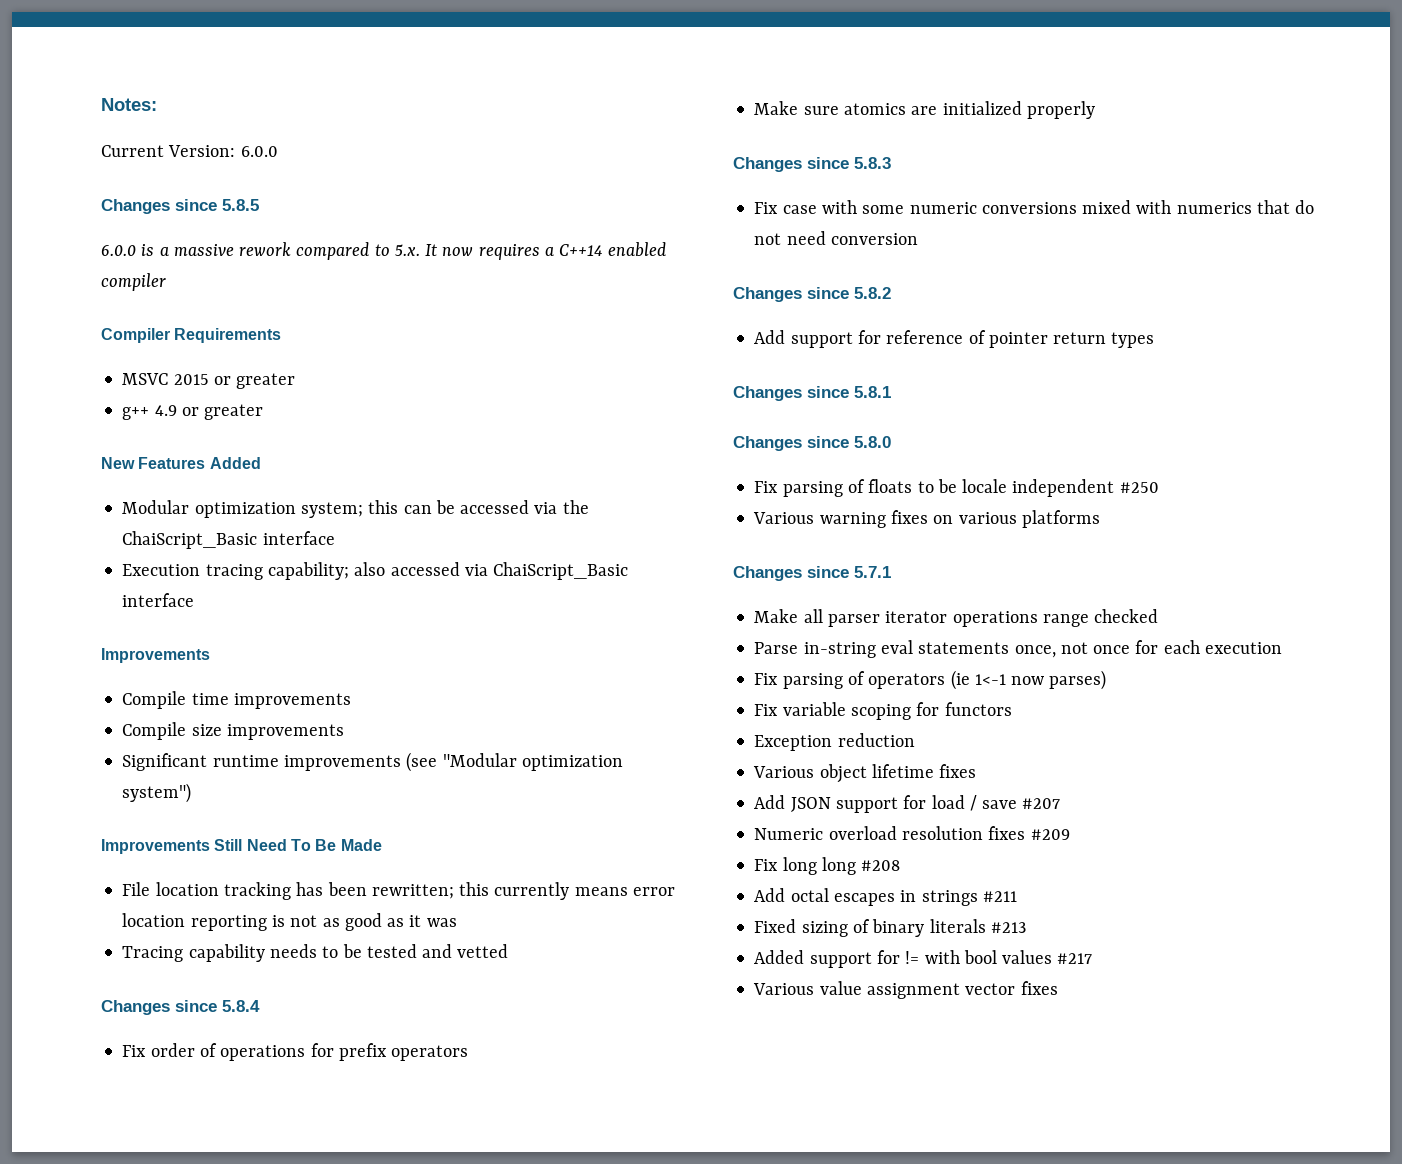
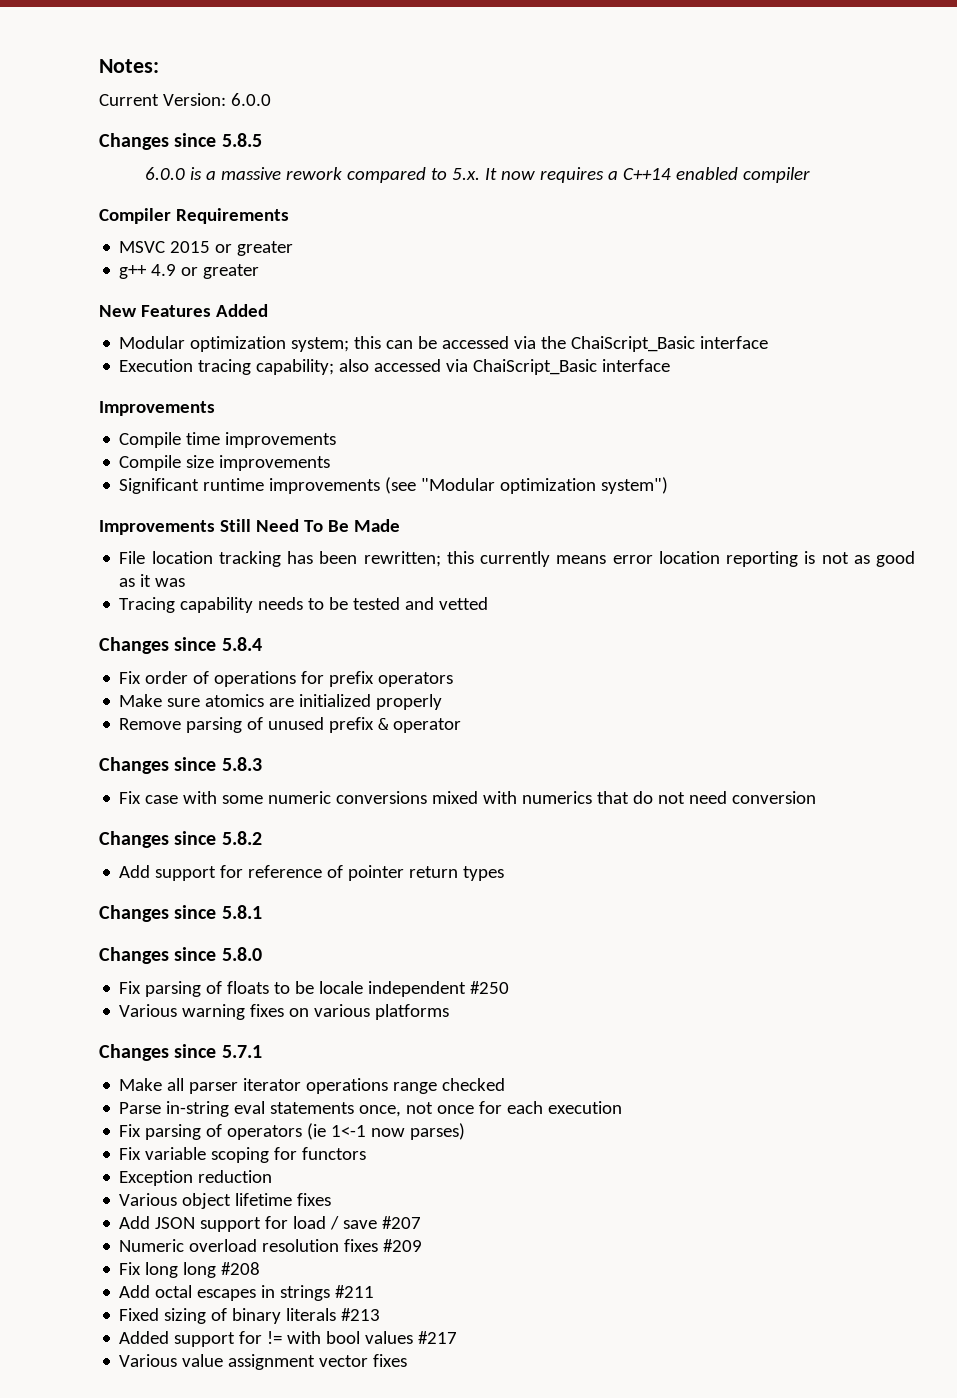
+ Remove parsing of unused prefix & operator

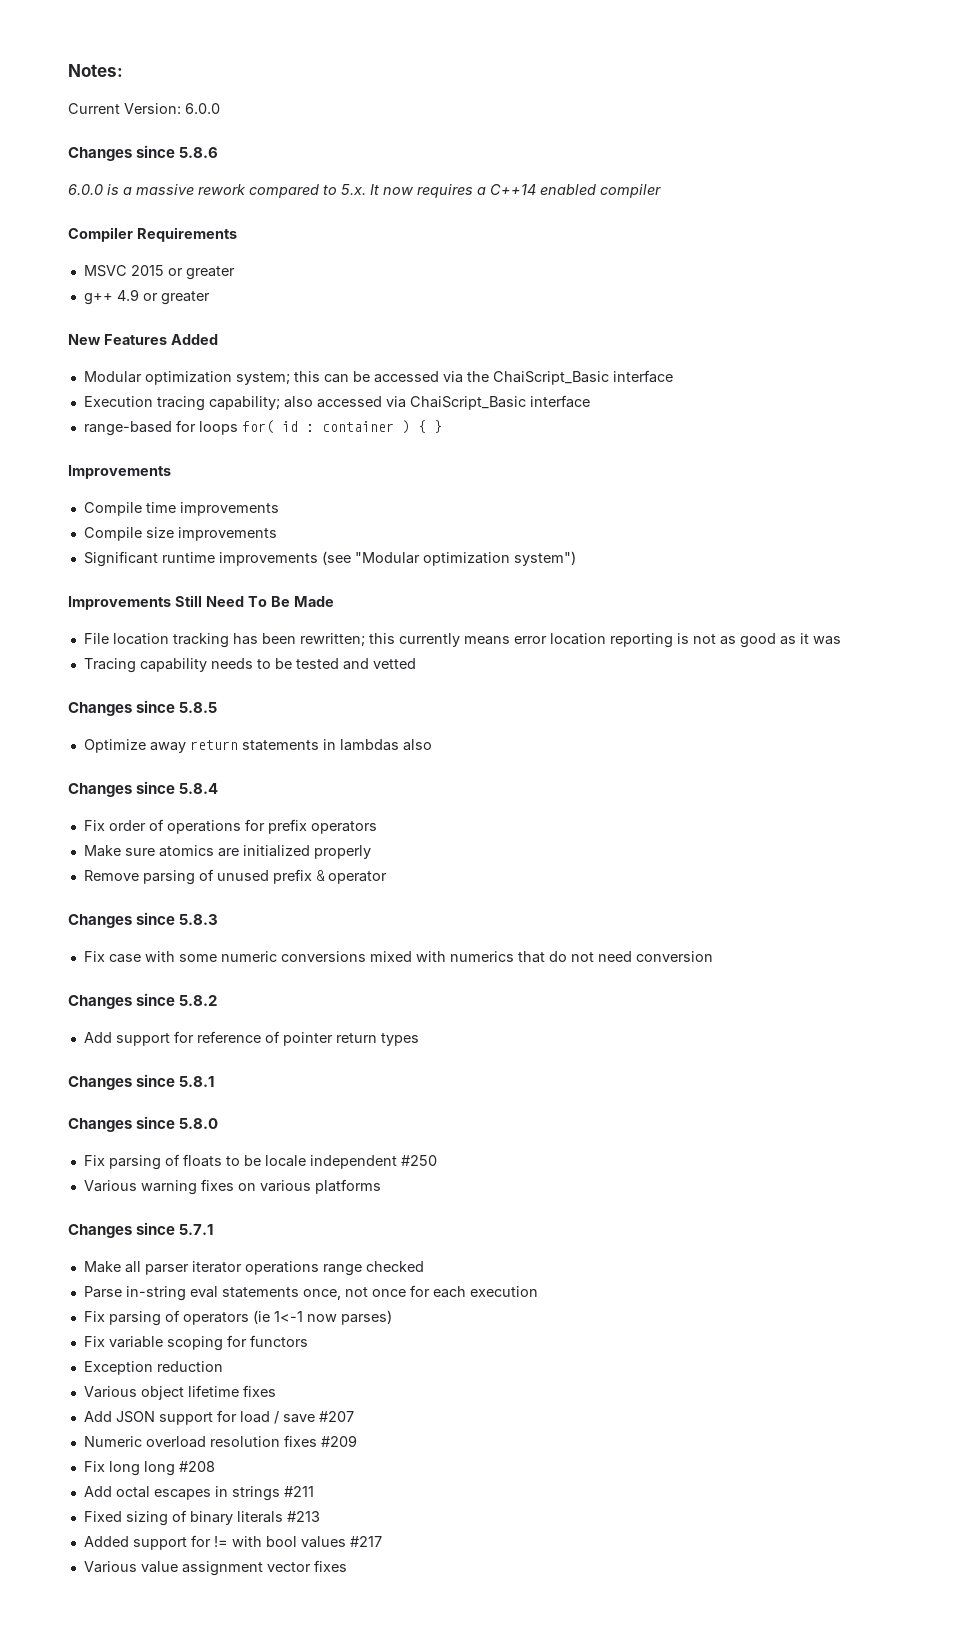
- Changes since 5.8.5
+ Changes since 5.8.6
+ range-based for loops for( id : container ) { }
+ Changes since 5.8.5
+ Optimize away return statements in lambdas also

